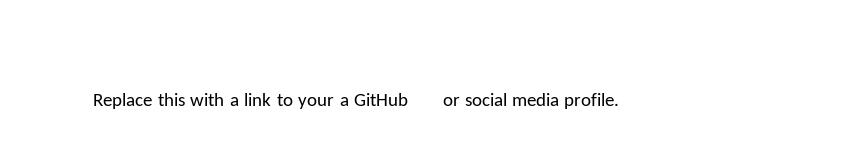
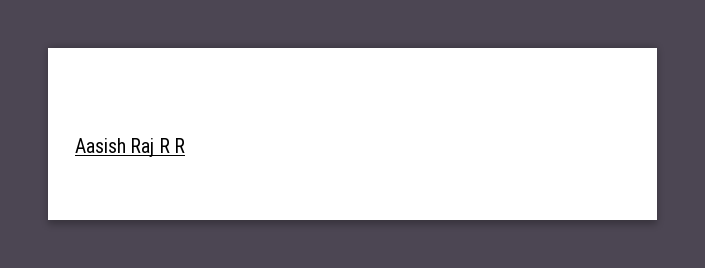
- Replace this with a link to your a GitHub or social media profile.
+ Aasish Raj R R

